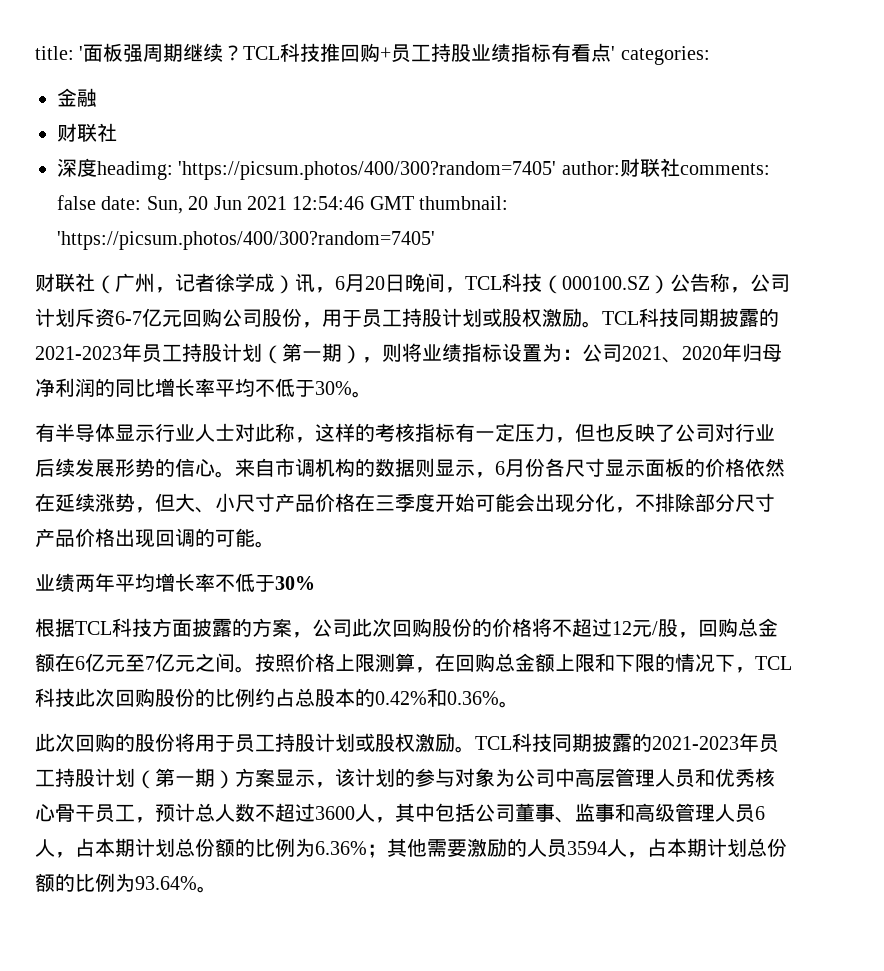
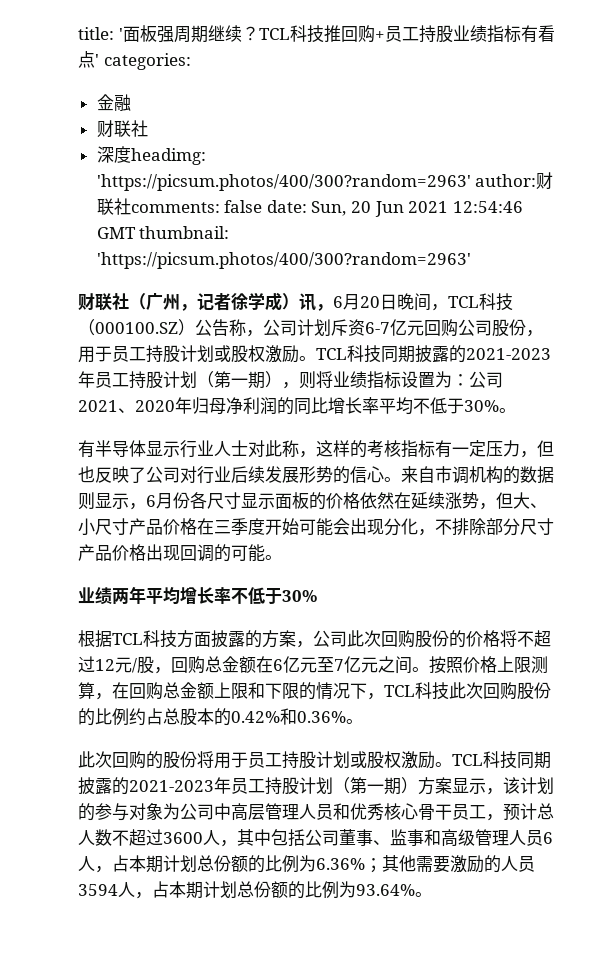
- 深度headimg: 'https://picsum.photos/400/300?random=7405' author:财联社comments: false date: Sun, 20 Jun 2021 12:54:46 GMT thumbnail: 'https://picsum.photos/400/300?random=7405'
+ 深度headimg: 'https://picsum.photos/400/300?random=2963' author:财联社comments: false date: Sun, 20 Jun 2021 12:54:46 GMT thumbnail: 'https://picsum.photos/400/300?random=2963'

